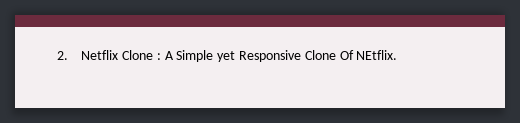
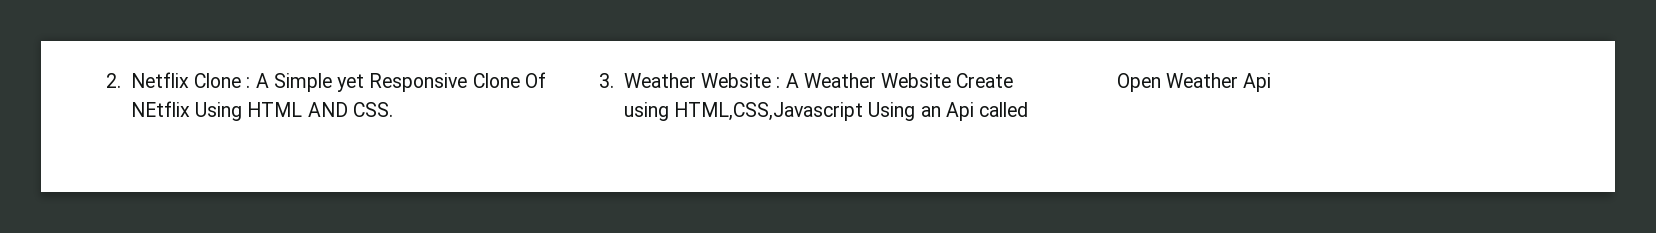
- 2. Netflix Clone : A Simple yet Responsive Clone Of NEtflix.
+ 2. Netflix Clone : A Simple yet Responsive Clone Of NEtflix Using HTML AND CSS.
+ 3. Weather Website : A Weather Website Create using HTML,CSS,Javascript Using an Api called Open Weather Api

